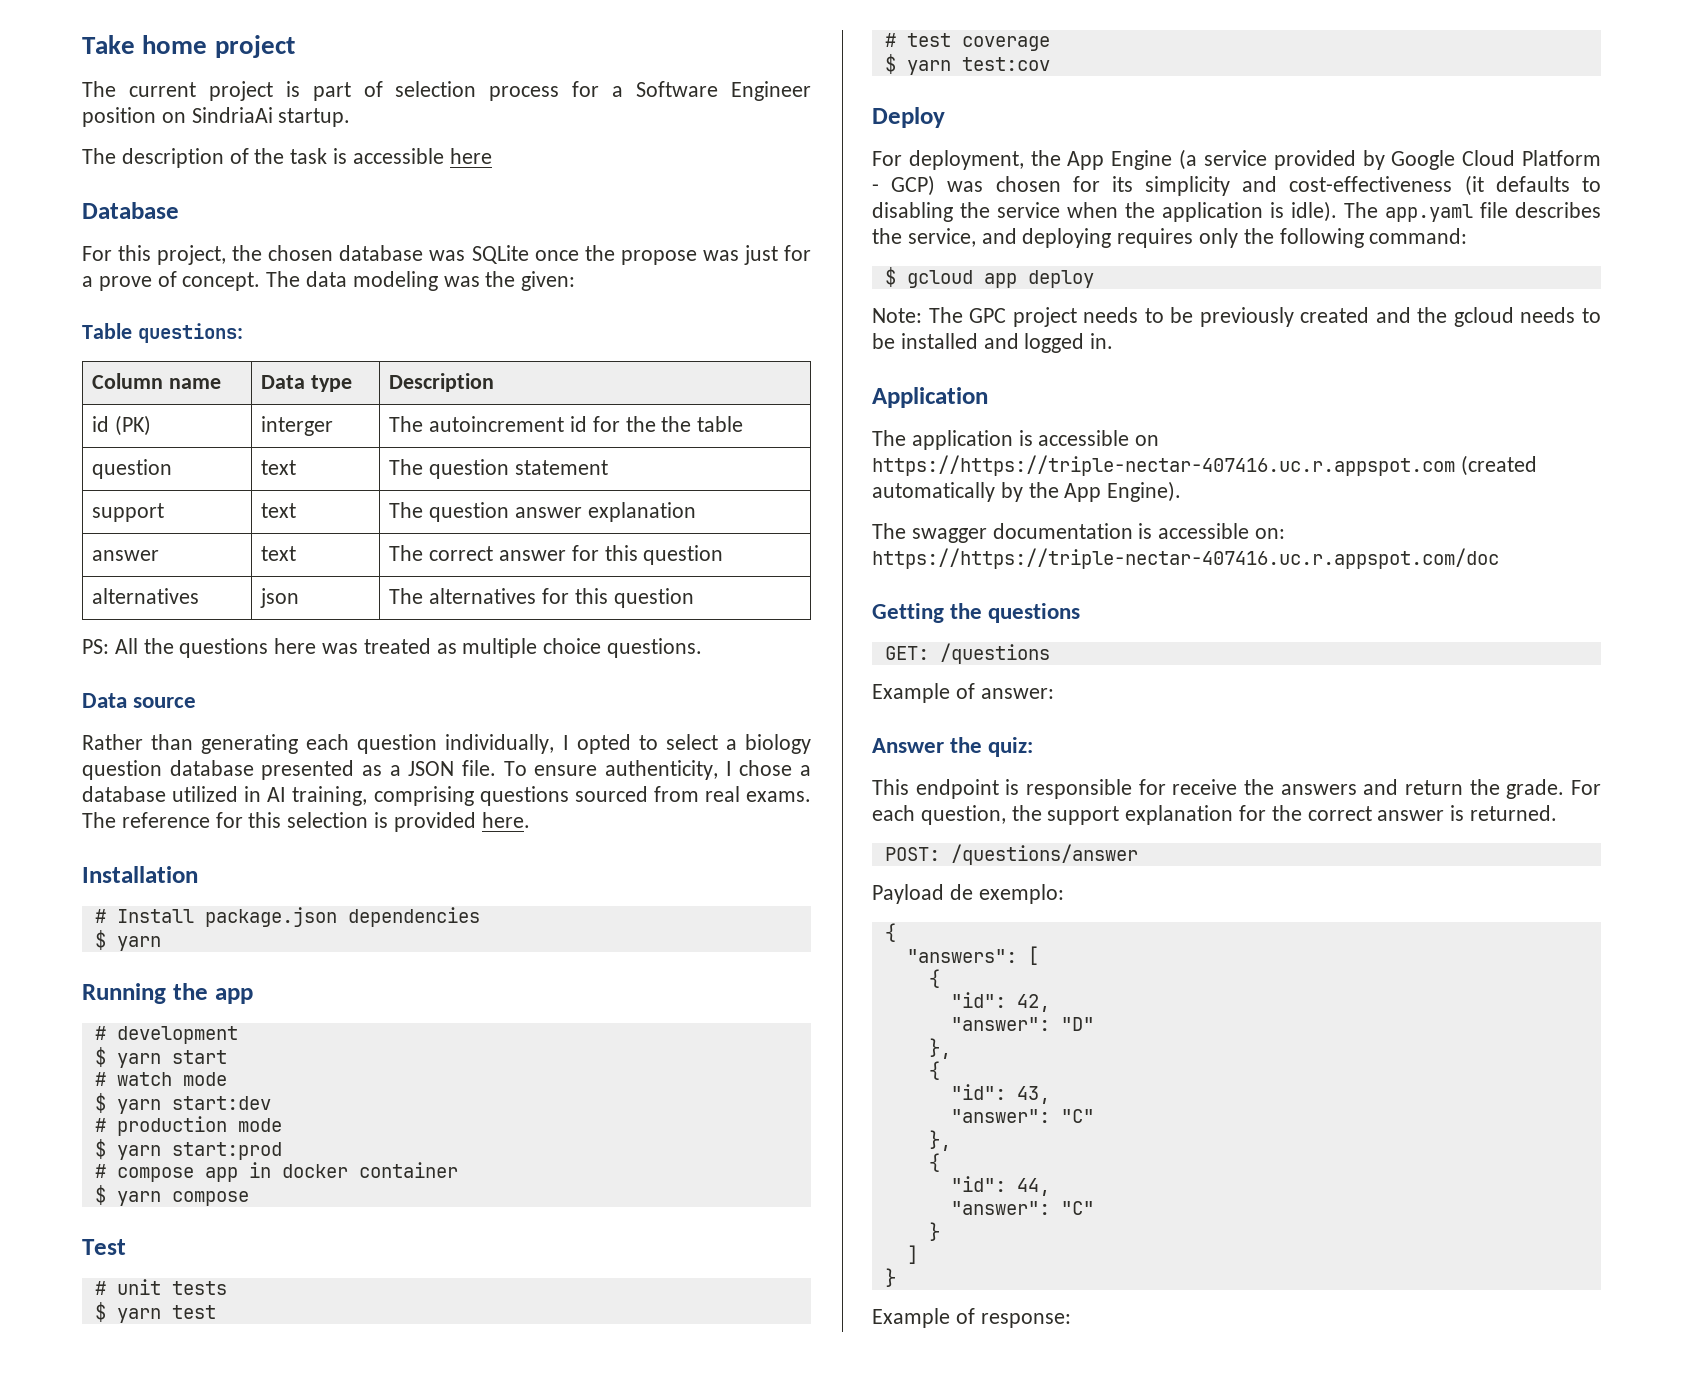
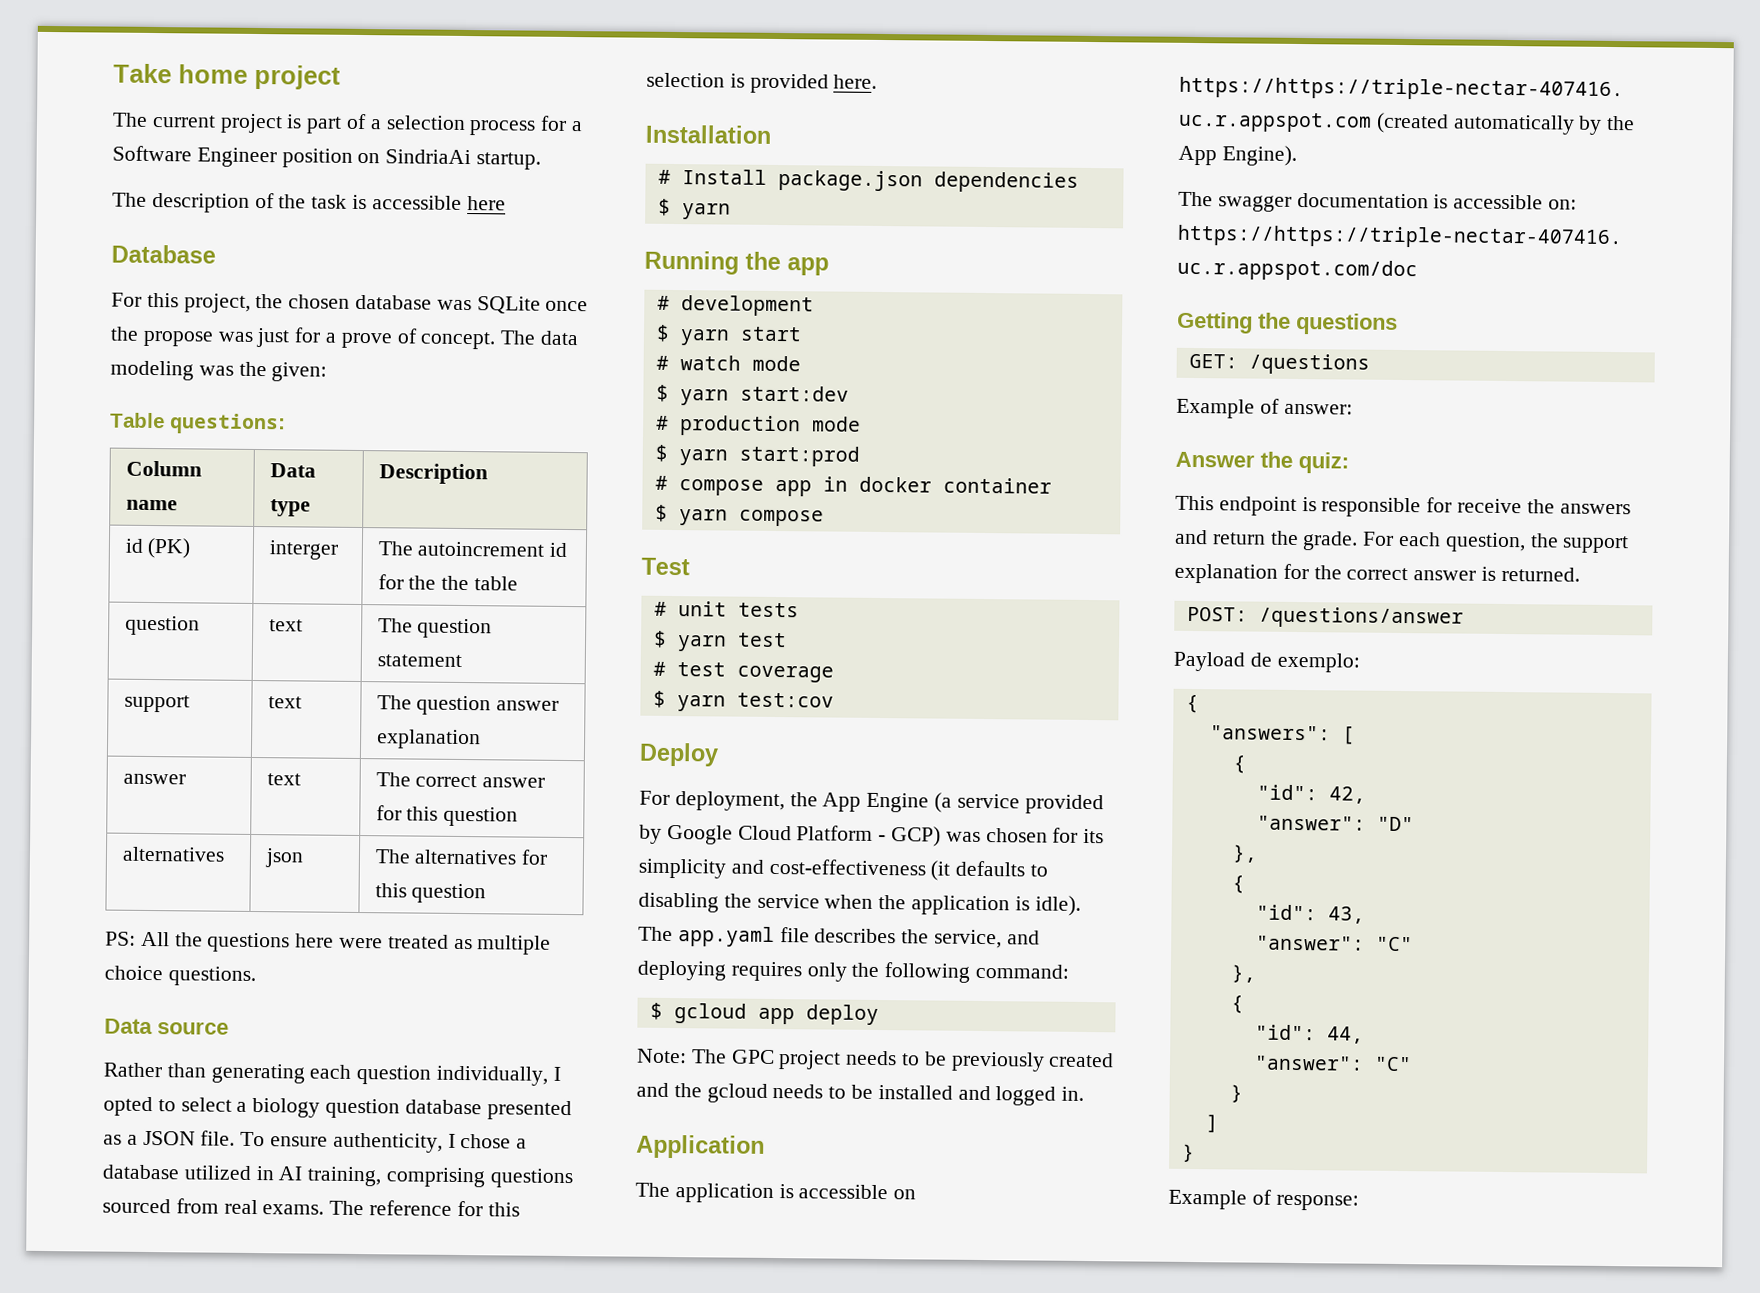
- The current project is part of selection process for a Software Engineer position on SindriaAi startup.
+ The current project is part of a selection process for a Software Engineer position on SindriaAi startup.
- PS: All the questions here was treated as multiple choice questions.
+ PS: All the questions here were treated as multiple choice questions.

